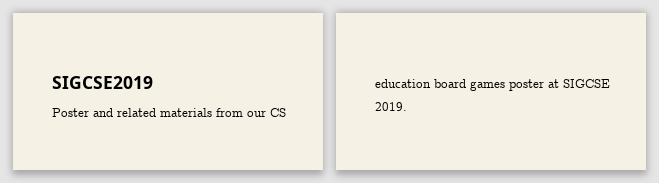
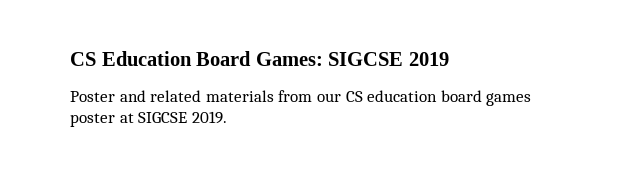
- SIGCSE2019
+ CS Education Board Games: SIGCSE 2019

